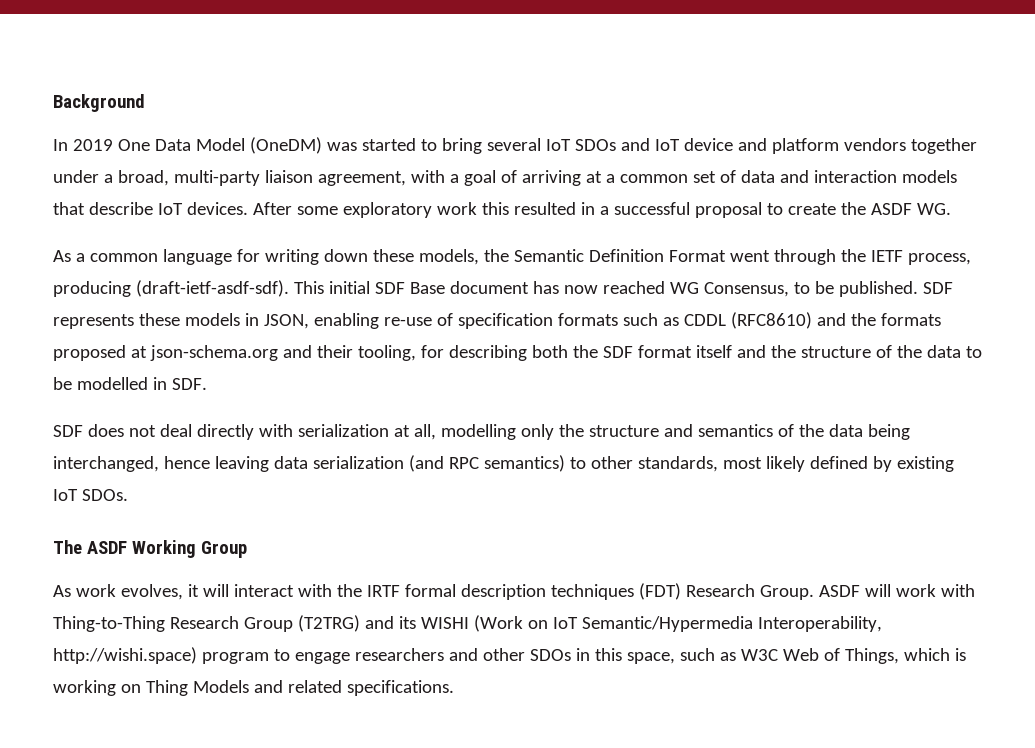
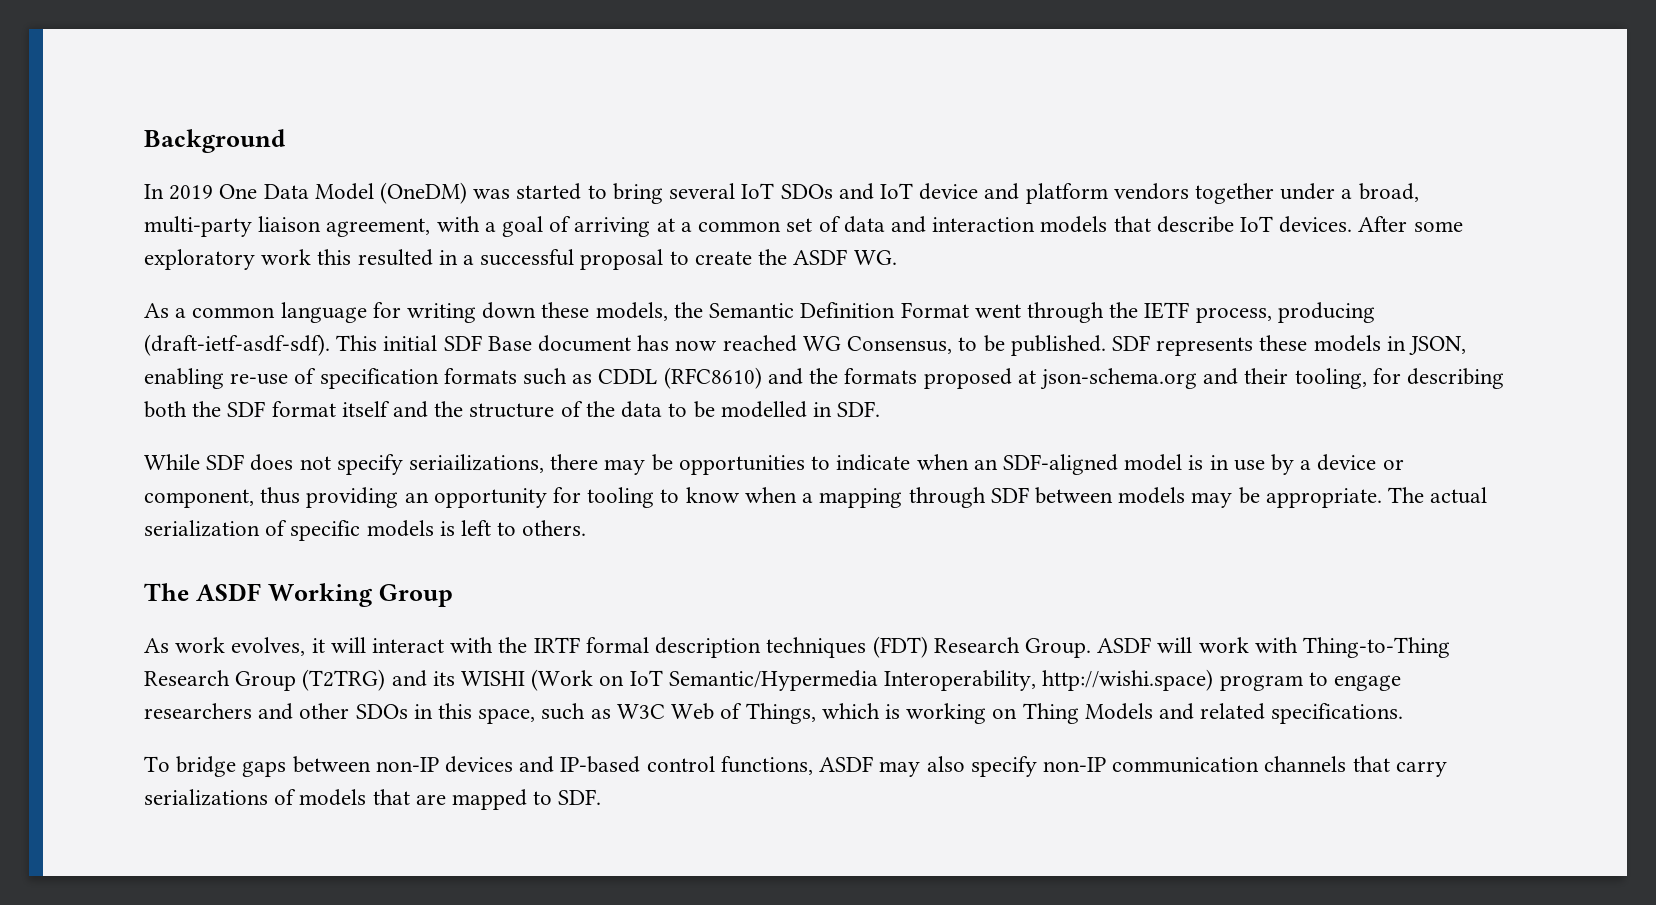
- SDF does not deal directly with serialization at all, modelling only the structure and semantics of the data being interchanged, hence leaving data serialization (and RPC semantics) to other standards, most likely defined by existing IoT SDOs.
+ While SDF does not specify seriailizations, there may be opportunities to indicate when an SDF-aligned model is in use by a device or component, thus providing an opportunity for tooling to know when a mapping through SDF between models may be appropriate. The actual serialization of specific models is left to others.
+ To bridge gaps between non-IP devices and IP-based control functions, ASDF may also specify non-IP communication channels that carry serializations of models that are mapped to SDF.

